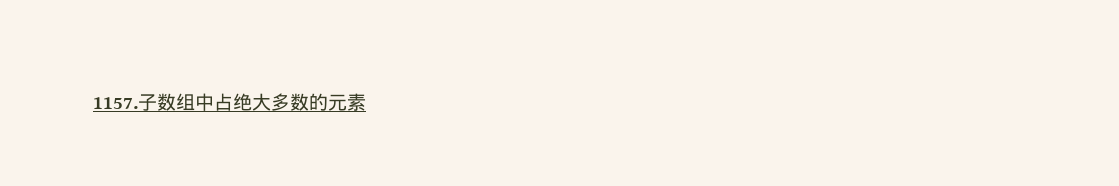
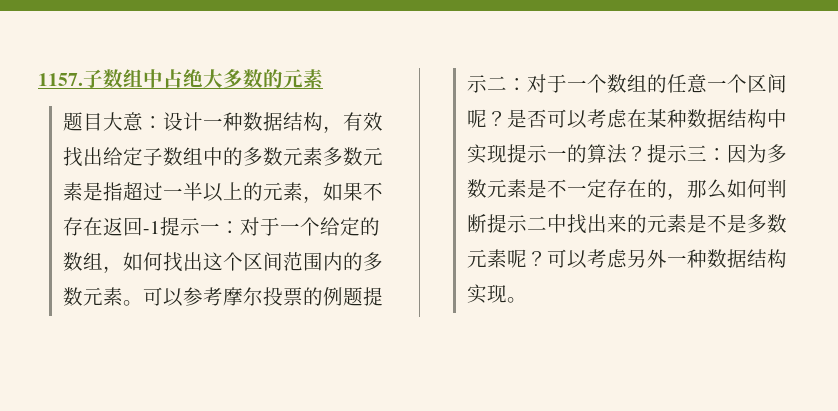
+ 题目大意：设计一种数据结构，有效找出给定子数组中的多数元素多数元素是指超过一半以上的元素，如果不存在返回-1提示一：对于一个给定的数组，如何找出这个区间范围内的多数元素。可以参考摩尔投票的例题提示二：对于一个数组的任意一个区间呢？是否可以考虑在某种数据结构中实现提示一的算法？提示三：因为多数元素是不一定存在的，那么如何判断提示二中找出来的元素是不是多数元素呢？可以考虑另外一种数据结构实现。

